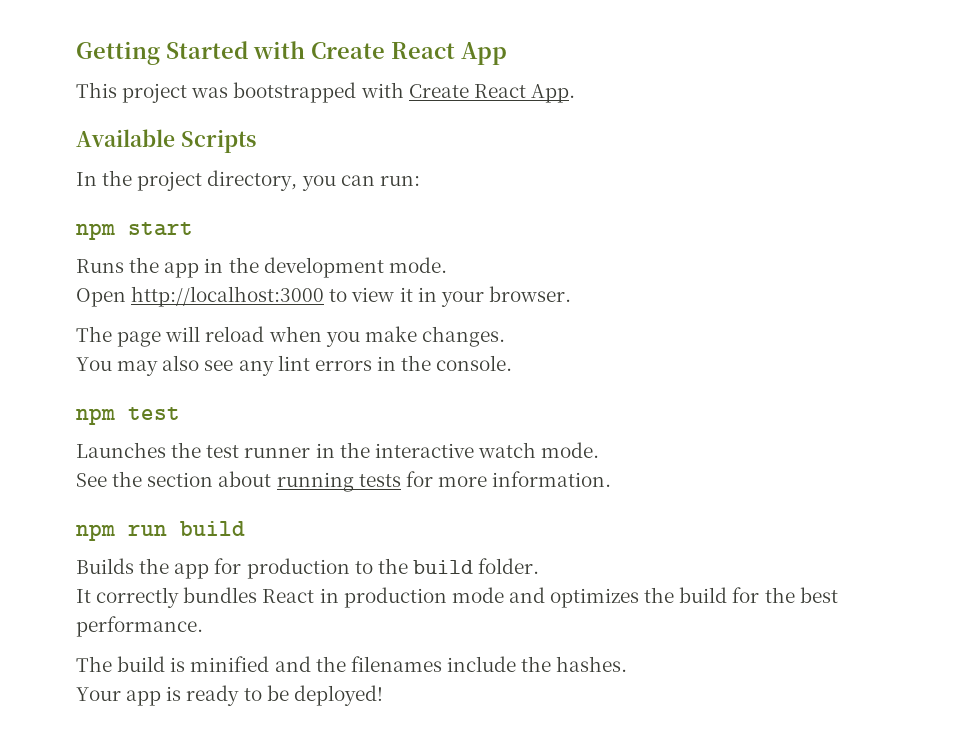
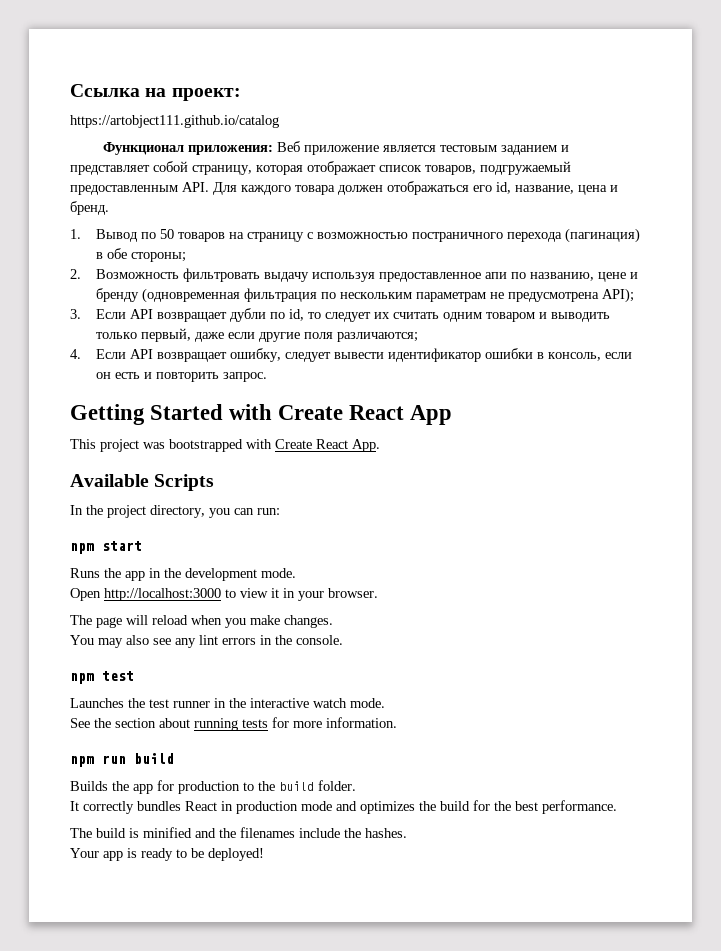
+ Ссылка на проект:
+ https://artobject111.github.io/catalog
+ Функционал приложения: Веб приложение является тестовым заданием и представляет собой страницу, которая отображает список товаров, подгружаемый предоставленным API. Для каждого товара должен отображаться его id, название, цена и бренд.
+ 1. Вывод по 50 товаров на страницу с возможностью постраничного перехода (пагинация) в обе стороны;
+ 2. Возможность фильтровать выдачу используя предоставленное апи по названию, цене и бренду (одновременная фильтрация по нескольким параметрам не предусмотрена API);
+ 3. Если API возвращает дубли по id, то следует их считать одним товаром и выводить только первый, даже если другие поля различаются;
+ 4. Если API возвращает ошибку, следует вывести идентификатор ошибки в консоль, если он есть и повторить запрос.

